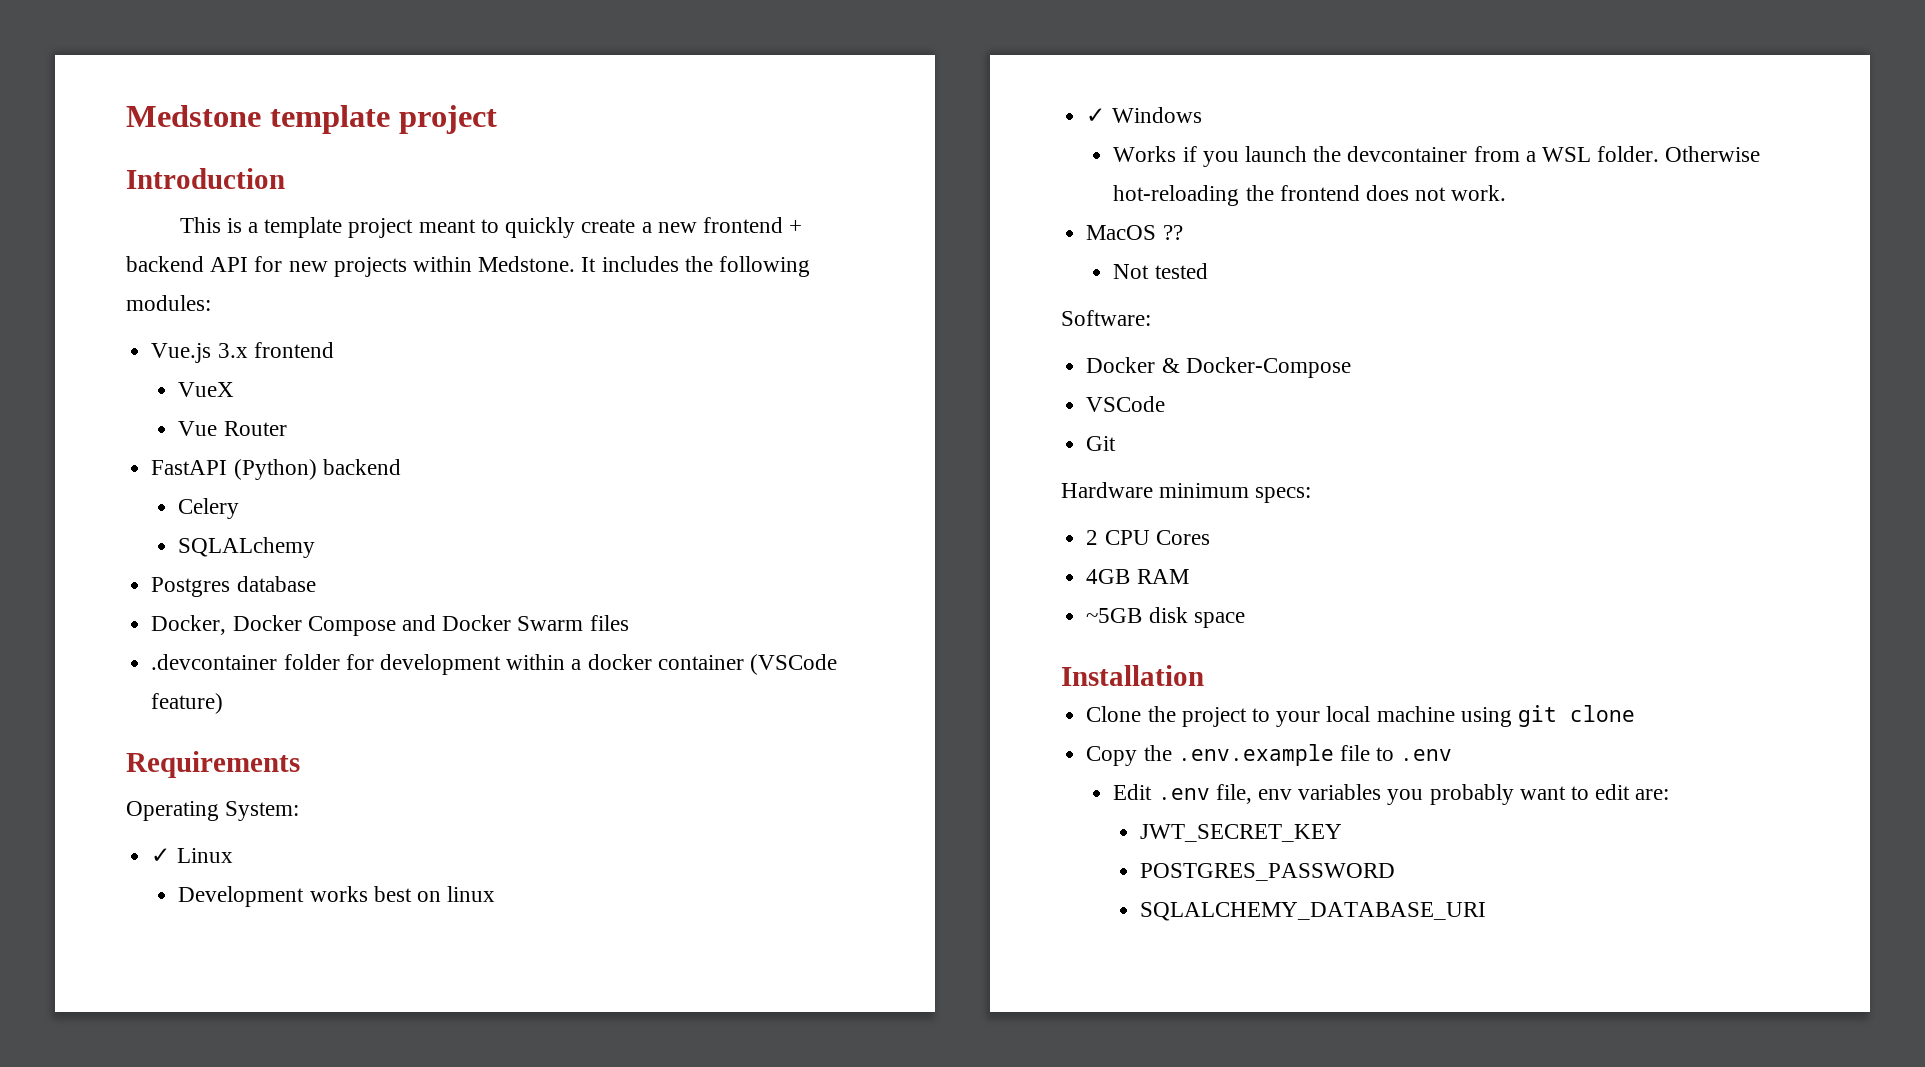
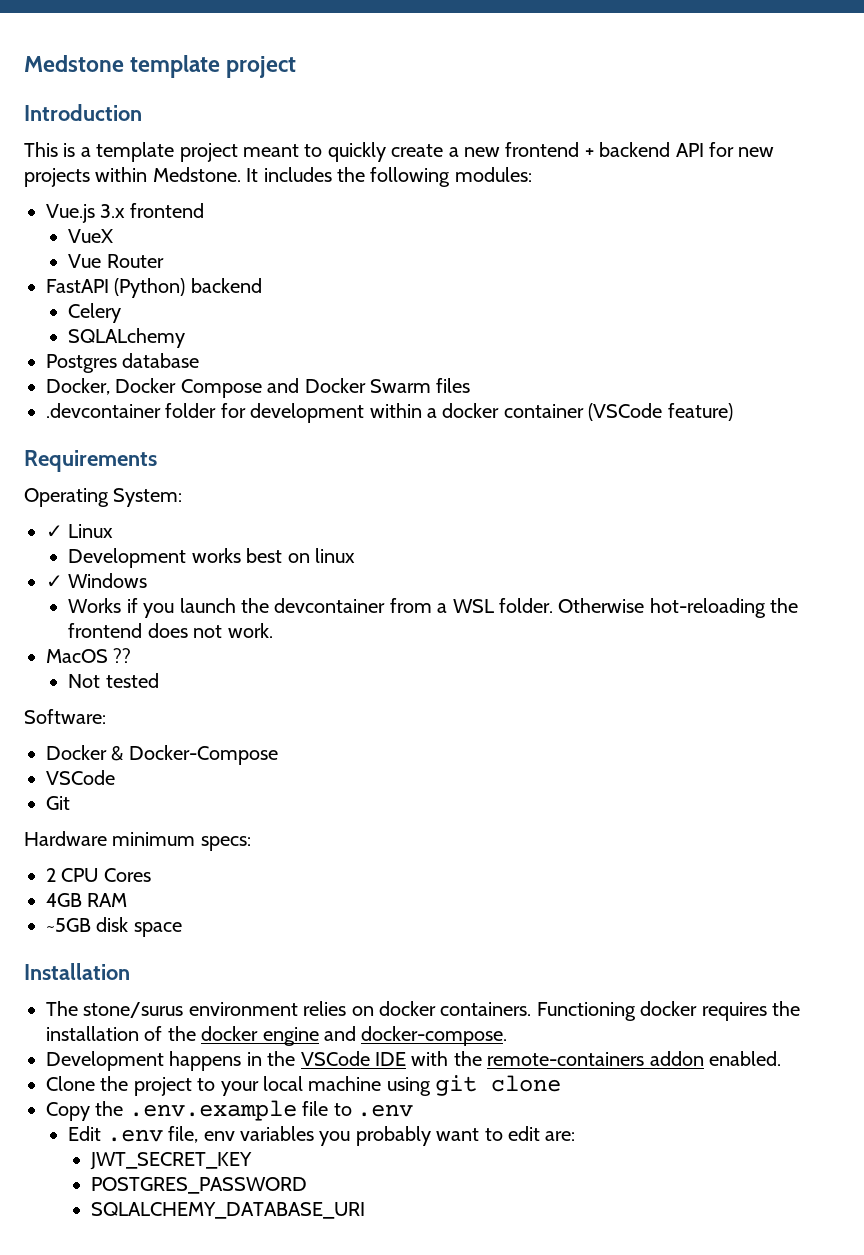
+ The stone/surus environment relies on docker containers. Functioning docker requires the installation of the docker engine and docker-compose.
+ Development happens in the VSCode IDE with the remote-containers addon enabled.

